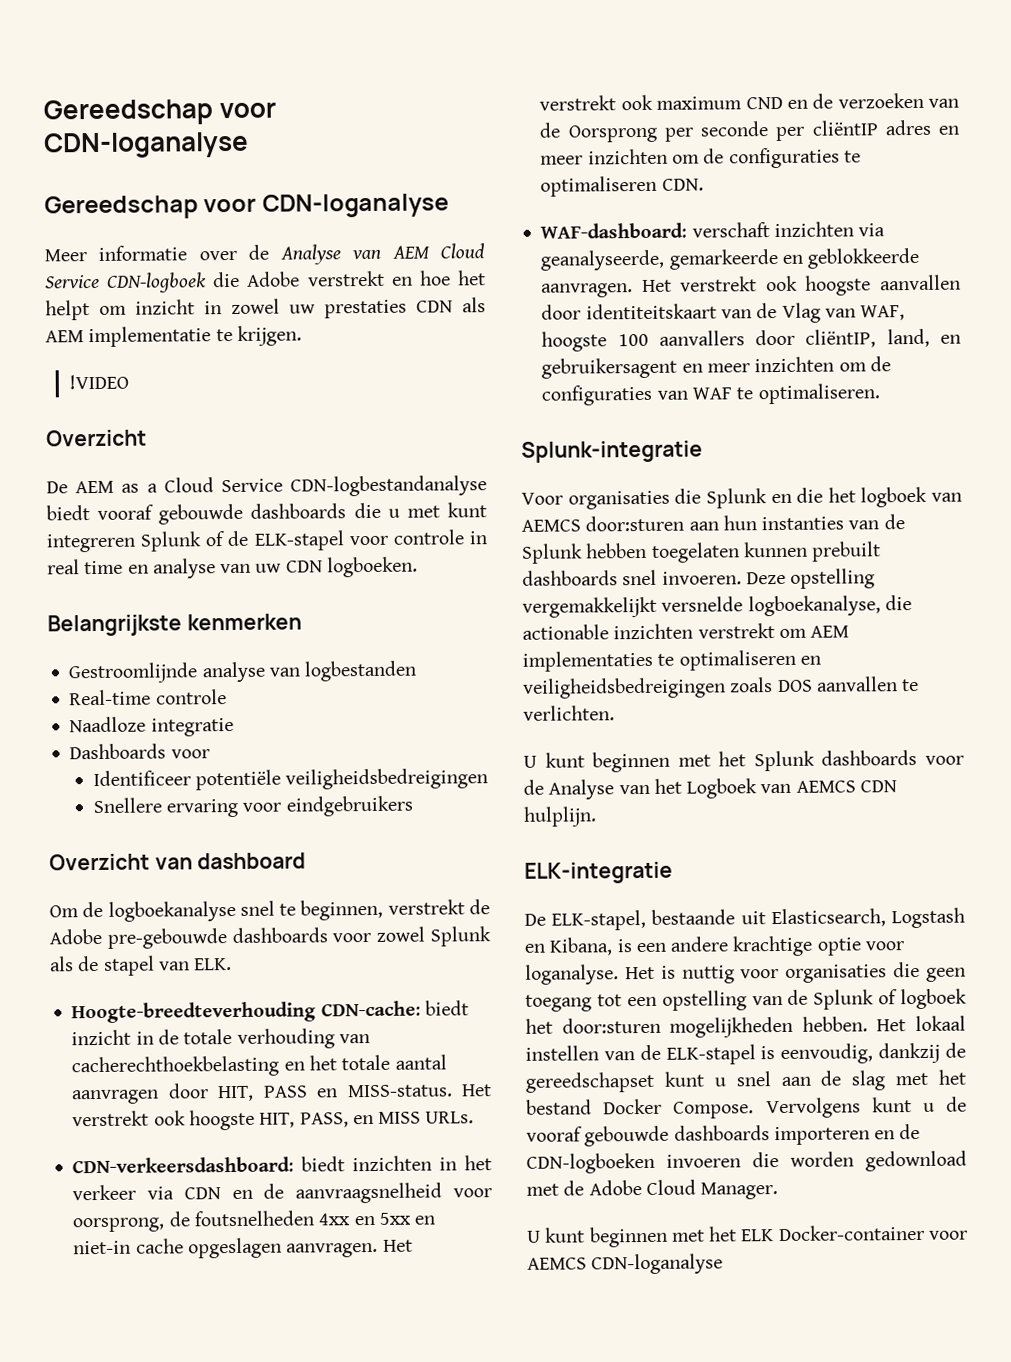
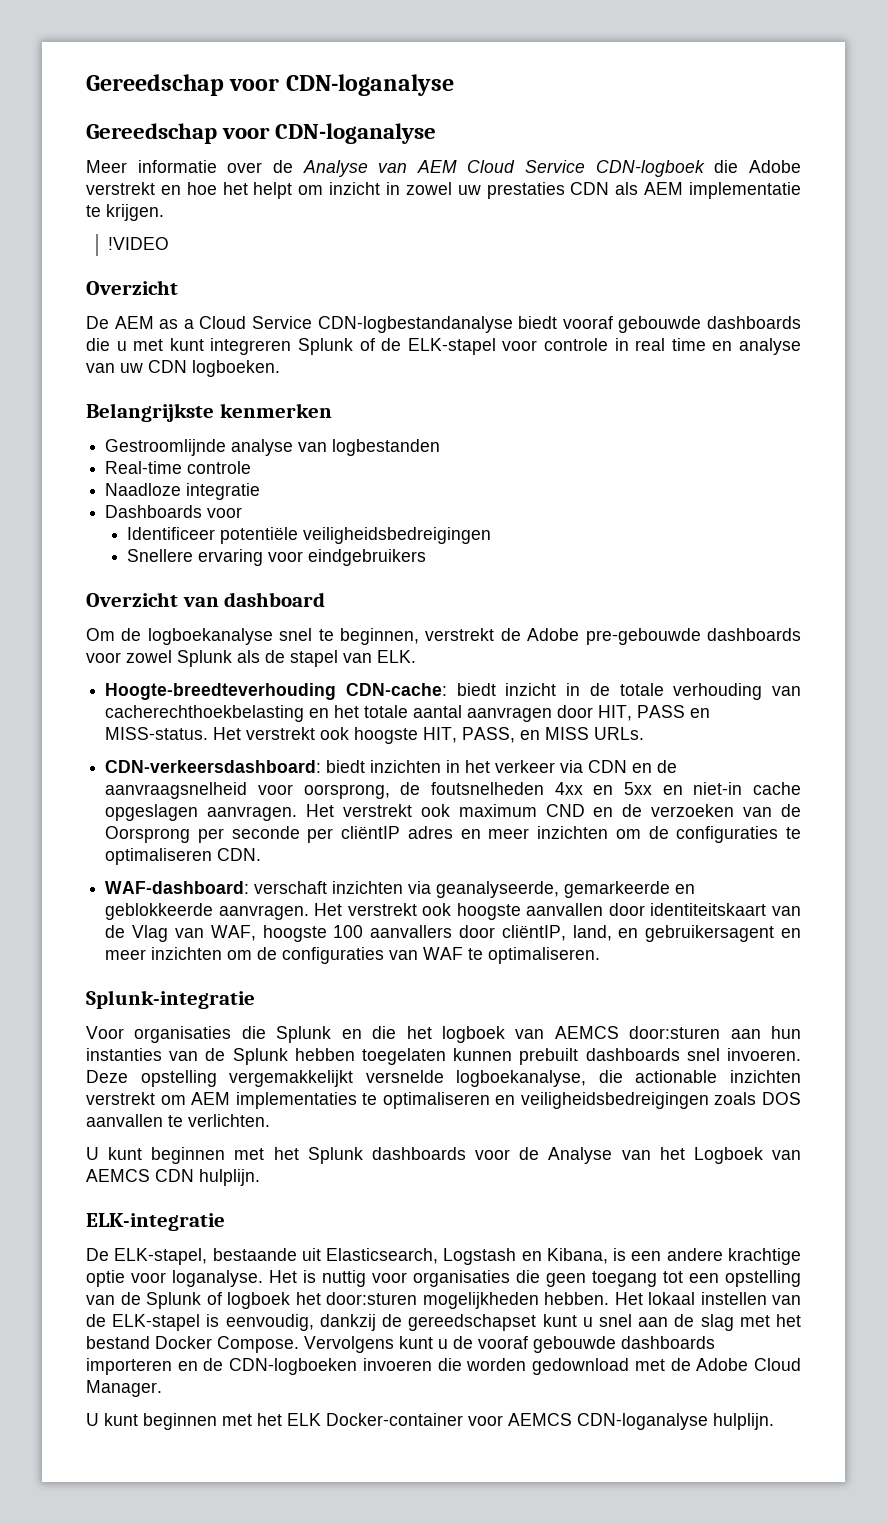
- U kunt beginnen met het ELK Docker-container voor AEMCS CDN-loganalyse
+ U kunt beginnen met het ELK Docker-container voor AEMCS CDN-loganalyse hulplijn.

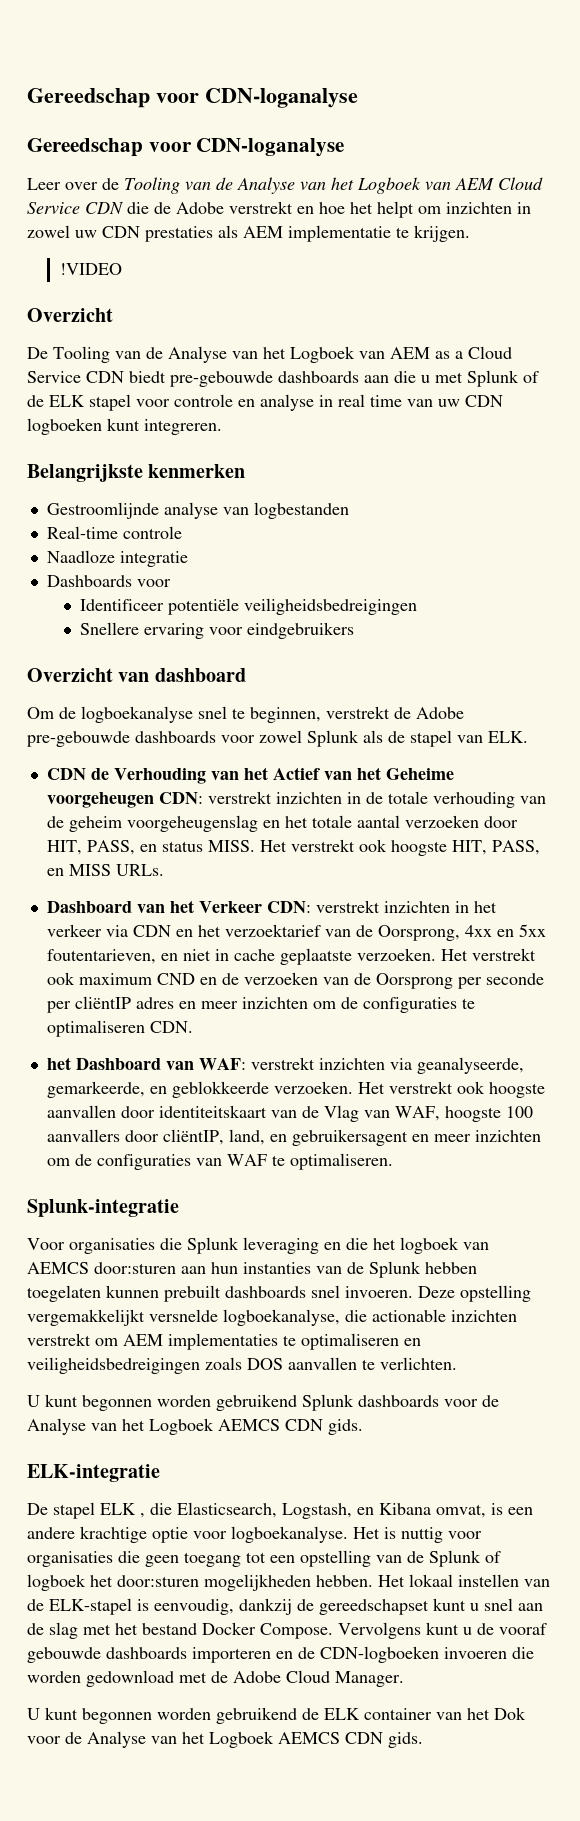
- Meer informatie over de Analyse van AEM Cloud Service CDN-logboek die Adobe verstrekt en hoe het helpt om inzicht in zowel uw prestaties CDN als AEM implementatie te krijgen.
+ Leer over de Tooling van de Analyse van het Logboek van AEM Cloud Service CDN die de Adobe verstrekt en hoe het helpt om inzichten in zowel uw CDN prestaties als AEM implementatie te krijgen.
- De AEM as a Cloud Service CDN-logbestandanalyse biedt vooraf gebouwde dashboards die u met kunt integreren Splunk of de ELK-stapel voor controle in real time en analyse van uw CDN logboeken.
+ De Tooling van de Analyse van het Logboek van AEM as a Cloud Service CDN biedt pre-gebouwde dashboards aan die u met Splunk of de ELK stapel voor controle en analyse in real time van uw CDN logboeken kunt integreren.
- Hoogte-breedteverhouding CDN-cache: biedt inzicht in de totale verhouding van cacherechthoekbelasting en het totale aantal aanvragen door HIT, PASS en MISS-status.
+ CDN de Verhouding van het Actief van het Geheime voorgeheugen CDN: verstrekt inzichten in de totale verhouding van de geheim voorgeheugenslag en het totale aantal verzoeken door HIT, PASS, en status MISS.
- CDN-verkeersdashboard: biedt inzichten in het verkeer via CDN en de aanvraagsnelheid voor oorsprong, de foutsnelheden 4xx en 5xx en niet-in cache opgeslagen aanvragen.
+ Dashboard van het Verkeer CDN: verstrekt inzichten in het verkeer via CDN en het verzoektarief van de Oorsprong, 4xx en 5xx foutentarieven, en niet in cache geplaatste verzoeken.
- WAF-dashboard: verschaft inzichten via geanalyseerde, gemarkeerde en geblokkeerde aanvragen.
+ het Dashboard van WAF: verstrekt inzichten via geanalyseerde, gemarkeerde, en geblokkeerde verzoeken.
- Voor organisaties die Splunk en die het logboek van AEMCS door:sturen aan hun instanties van de Splunk hebben toegelaten kunnen prebuilt dashboards snel invoeren.
+ Voor organisaties die Splunk leveraging en die het logboek van AEMCS door:sturen aan hun instanties van de Splunk hebben toegelaten kunnen prebuilt dashboards snel invoeren.
- U kunt beginnen met het Splunk dashboards voor de Analyse van het Logboek van AEMCS CDN hulplijn.
+ U kunt begonnen worden gebruikend Splunk dashboards voor de Analyse van het Logboek AEMCS CDN gids.
- De ELK-stapel, bestaande uit Elasticsearch, Logstash en Kibana, is een andere krachtige optie voor loganalyse.
+ De stapel ELK , die Elasticsearch, Logstash, en Kibana omvat, is een andere krachtige optie voor logboekanalyse.
- U kunt beginnen met het ELK Docker-container voor AEMCS CDN-loganalyse hulplijn.
+ U kunt begonnen worden gebruikend de ELK container van het Dok voor de Analyse van het Logboek AEMCS CDN gids.

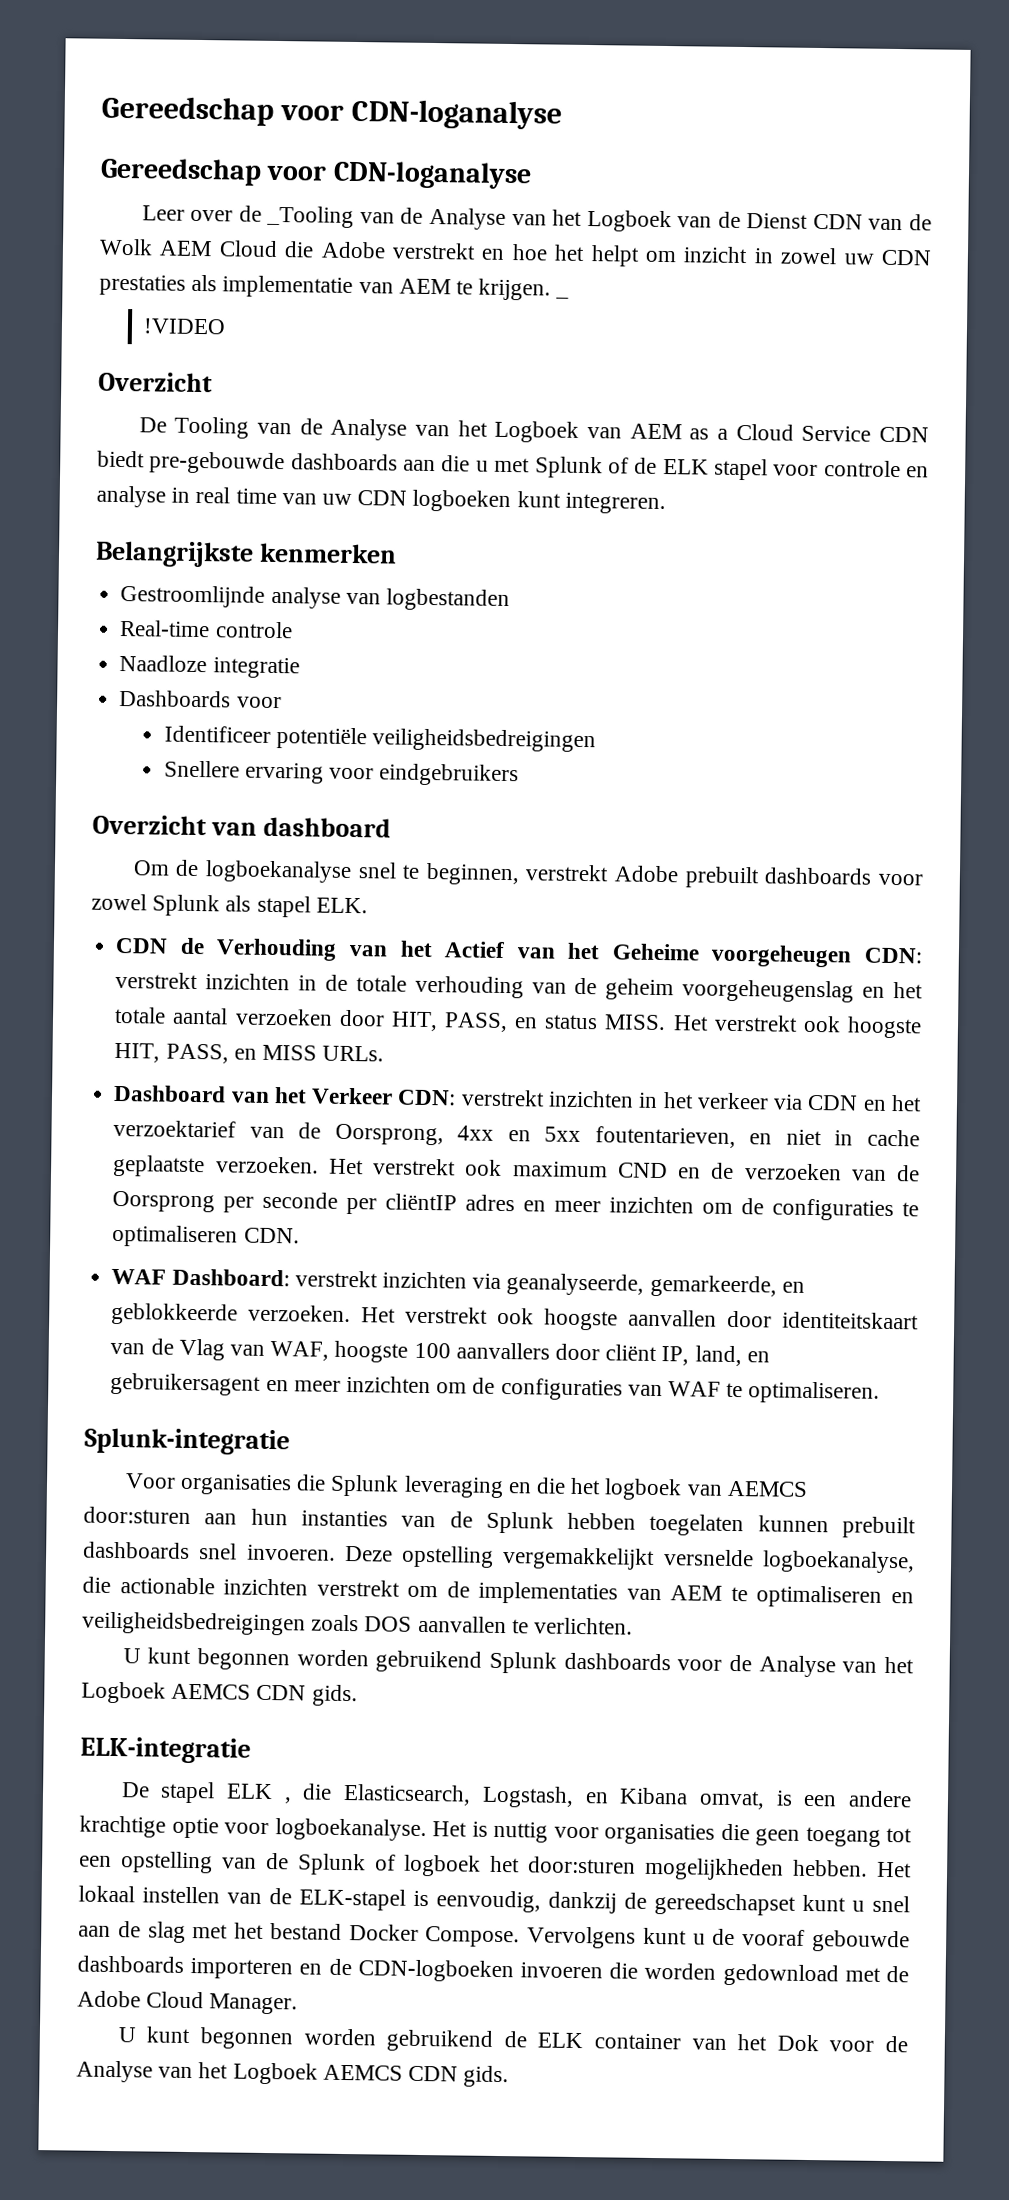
- Leer over de Tooling van de Analyse van het Logboek van AEM Cloud Service CDN die de Adobe verstrekt en hoe het helpt om inzichten in zowel uw CDN prestaties als AEM implementatie te krijgen.
+ Leer over de _Tooling van de Analyse van het Logboek van de Dienst CDN van de Wolk AEM Cloud die Adobe verstrekt en hoe het helpt om inzicht in zowel uw CDN prestaties als implementatie van AEM te krijgen. _
- Om de logboekanalyse snel te beginnen, verstrekt de Adobe pre-gebouwde dashboards voor zowel Splunk als de stapel van ELK.
+ Om de logboekanalyse snel te beginnen, verstrekt Adobe prebuilt dashboards voor zowel Splunk als stapel ELK.
- het Dashboard van WAF: verstrekt inzichten via geanalyseerde, gemarkeerde, en geblokkeerde verzoeken.
+ WAF Dashboard: verstrekt inzichten via geanalyseerde, gemarkeerde, en geblokkeerde verzoeken.
- Het verstrekt ook hoogste aanvallen door identiteitskaart van de Vlag van WAF, hoogste 100 aanvallers door cliëntIP, land, en gebruikersagent en meer inzichten om de configuraties van WAF te optimaliseren.
+ Het verstrekt ook hoogste aanvallen door identiteitskaart van de Vlag van WAF, hoogste 100 aanvallers door cliënt IP, land, en gebruikersagent en meer inzichten om de configuraties van WAF te optimaliseren.
- Deze opstelling vergemakkelijkt versnelde logboekanalyse, die actionable inzichten verstrekt om AEM implementaties te optimaliseren en veiligheidsbedreigingen zoals DOS aanvallen te verlichten.
+ Deze opstelling vergemakkelijkt versnelde logboekanalyse, die actionable inzichten verstrekt om de implementaties van AEM te optimaliseren en veiligheidsbedreigingen zoals DOS aanvallen te verlichten.

